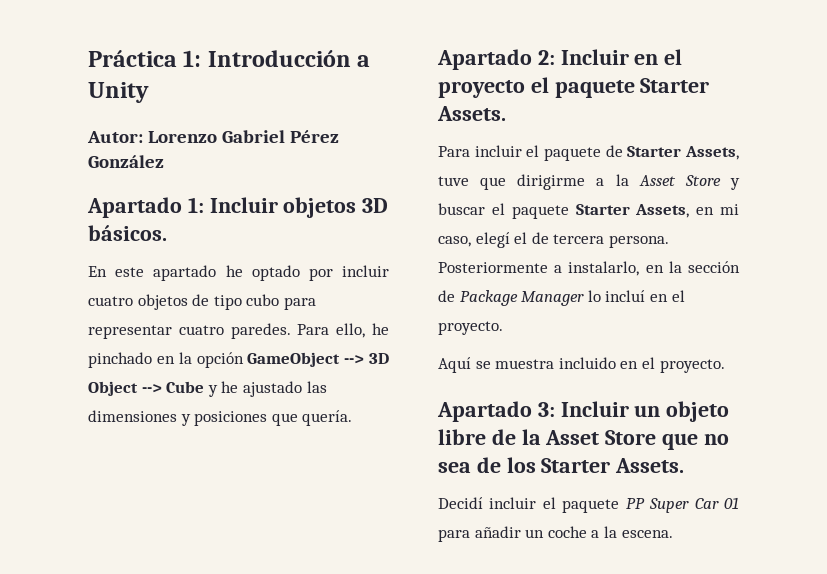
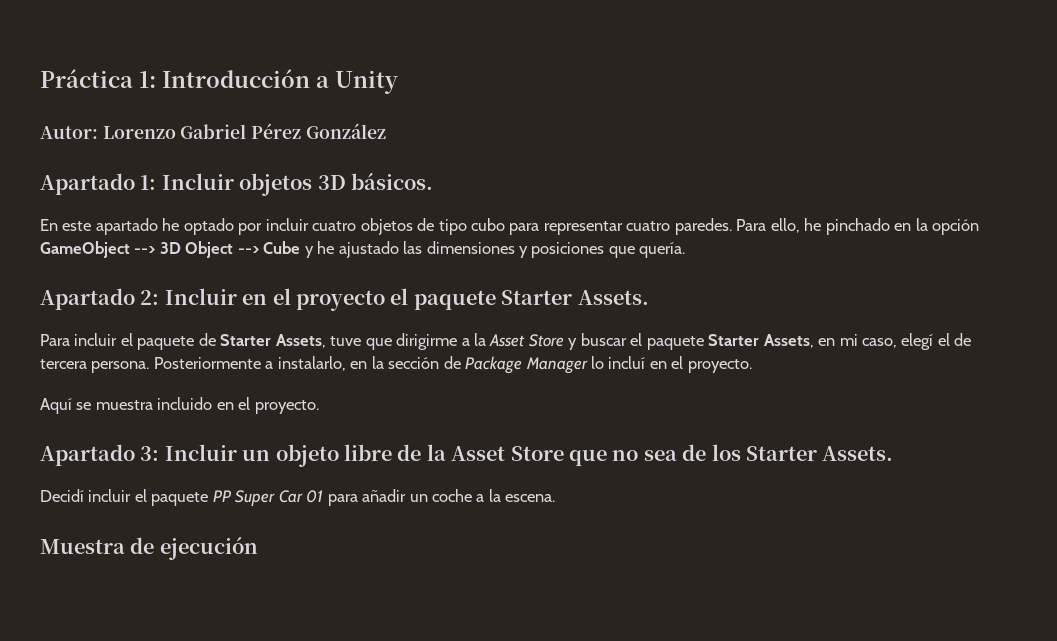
+ Muestra de ejecución

